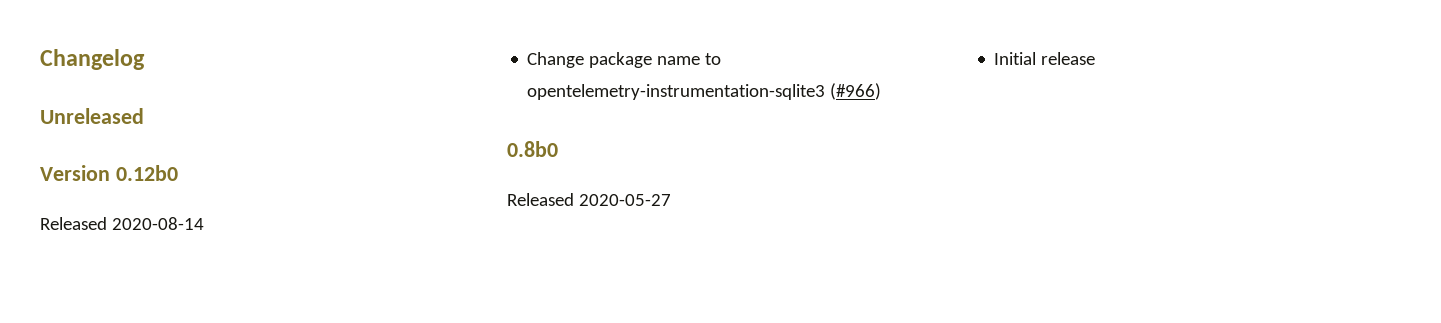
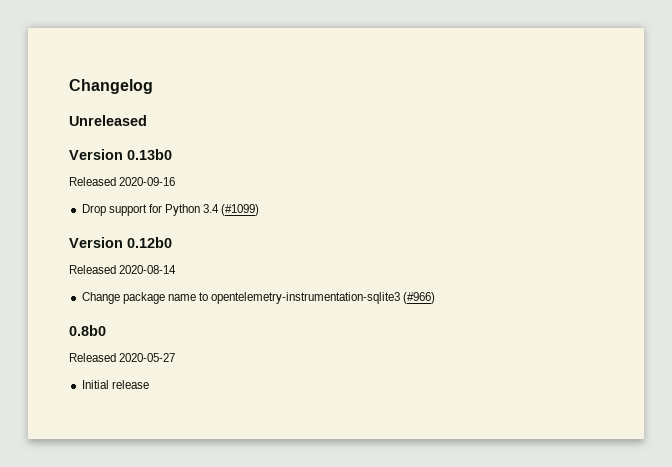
+ Version 0.13b0
+ Released 2020-09-16
+ Drop support for Python 3.4 (#1099)

